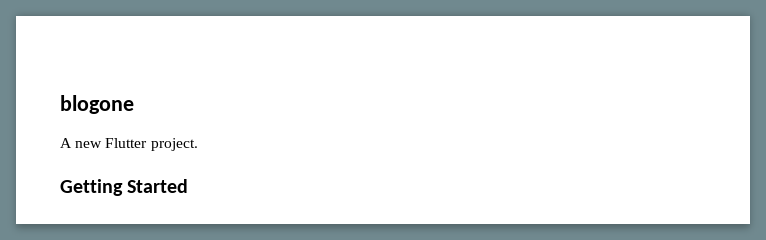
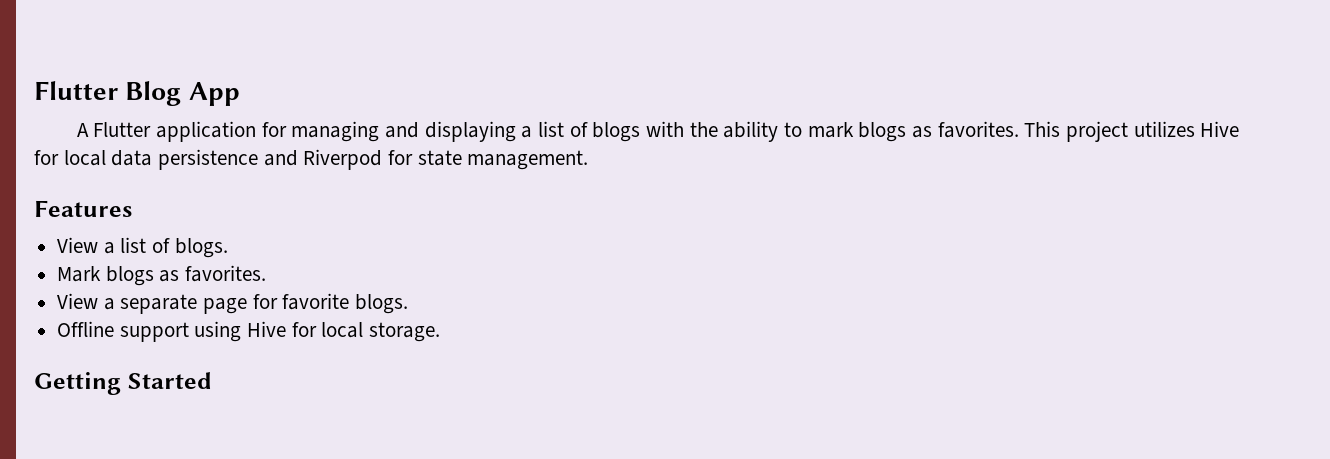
- blogone
- A new Flutter project.
+ Flutter Blog App
+ A Flutter application for managing and displaying a list of blogs with the ability to mark blogs as favorites. This project utilizes Hive for local data persistence and Riverpod for state management.
+ Features
+ View a list of blogs.
+ Mark blogs as favorites.
+ View a separate page for favorite blogs.
+ Offline support using Hive for local storage.

